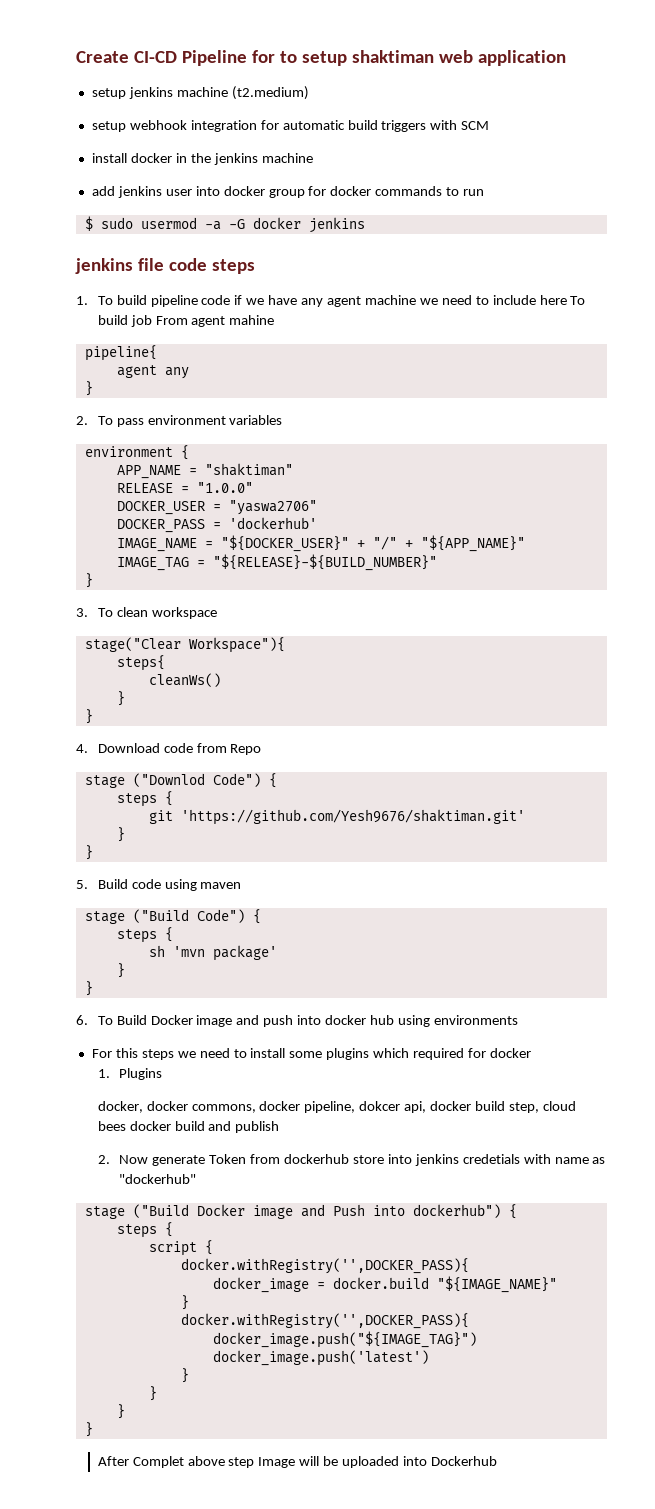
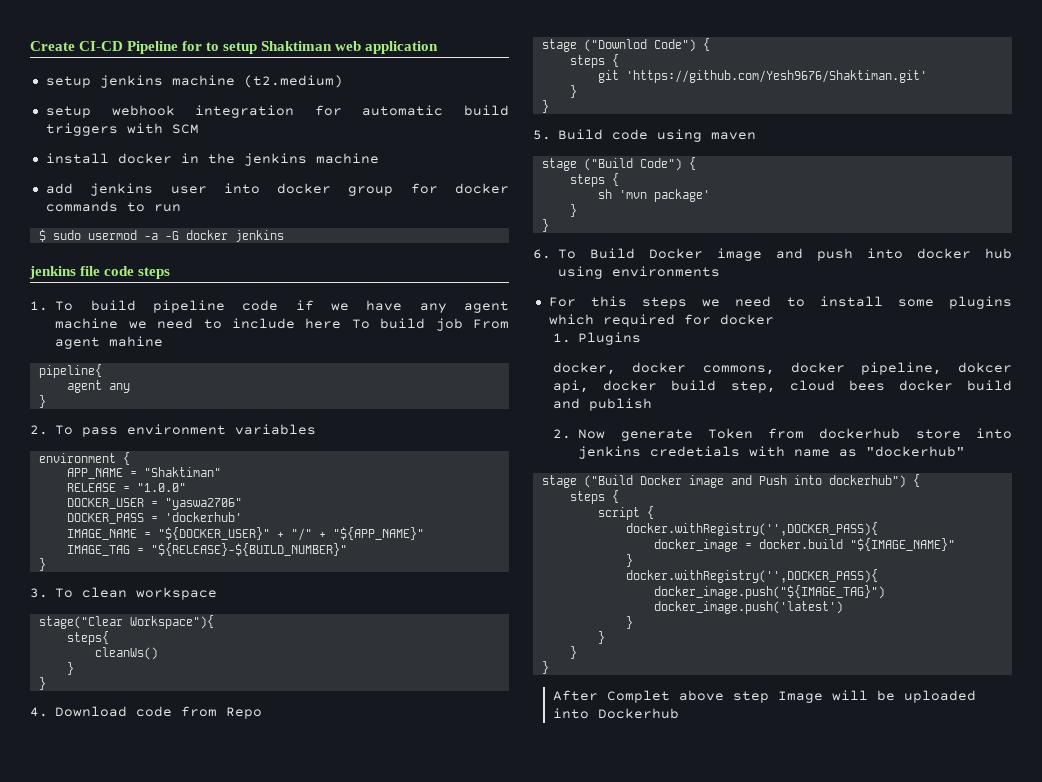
- Create CI-CD Pipeline for to setup shaktiman web application
+ Create CI-CD Pipeline for to setup Shaktiman web application
- APP_NAME = "shaktiman"
+ APP_NAME = "Shaktiman"
- git 'https://github.com/Yesh9676/shaktiman.git'
+ git 'https://github.com/Yesh9676/Shaktiman.git'

